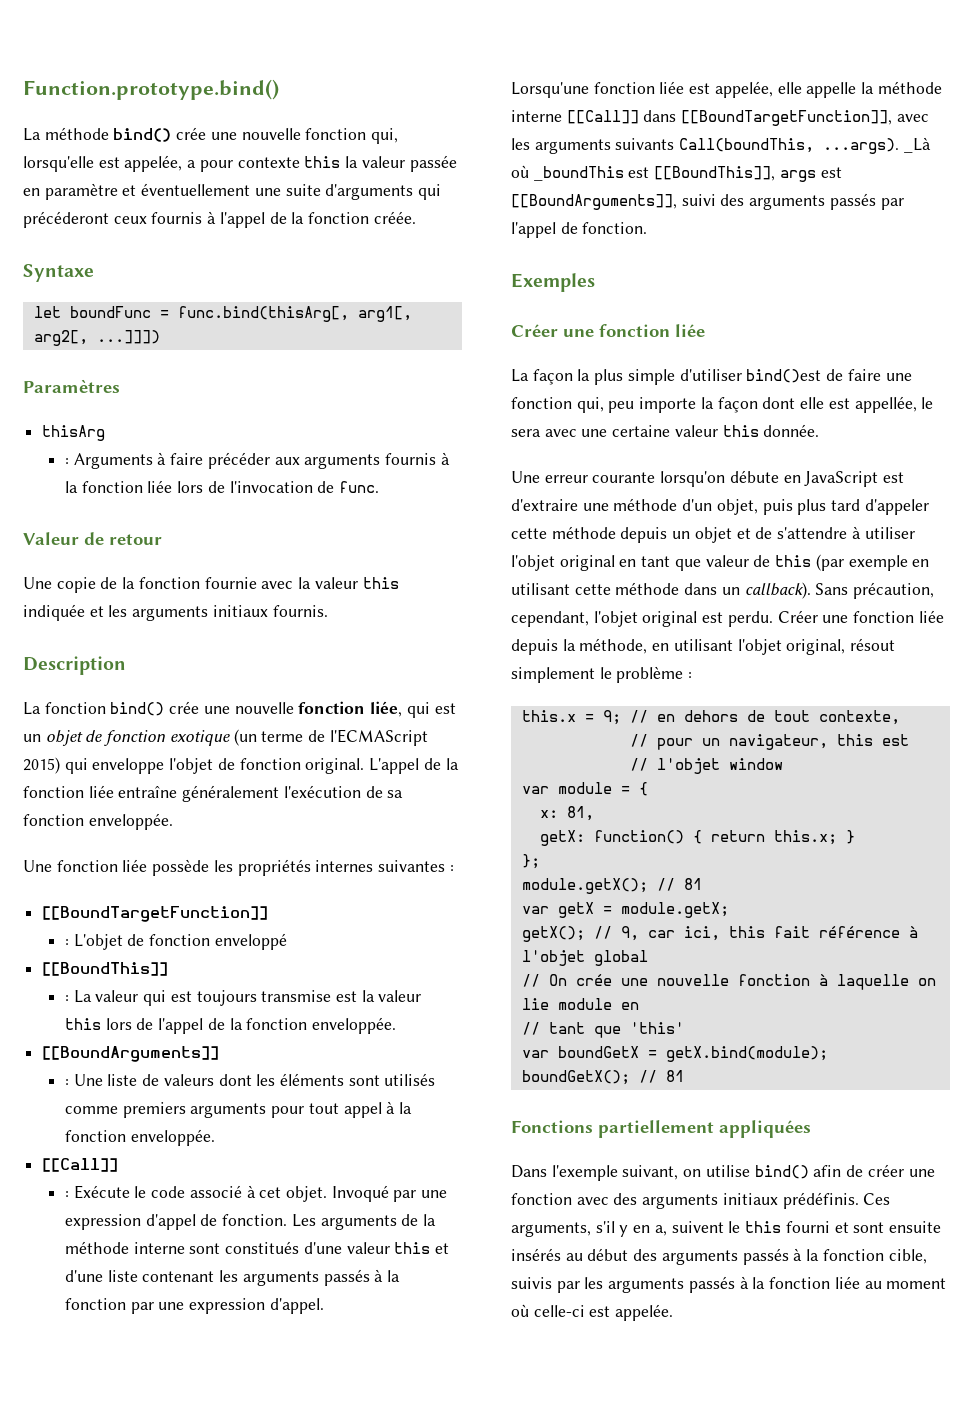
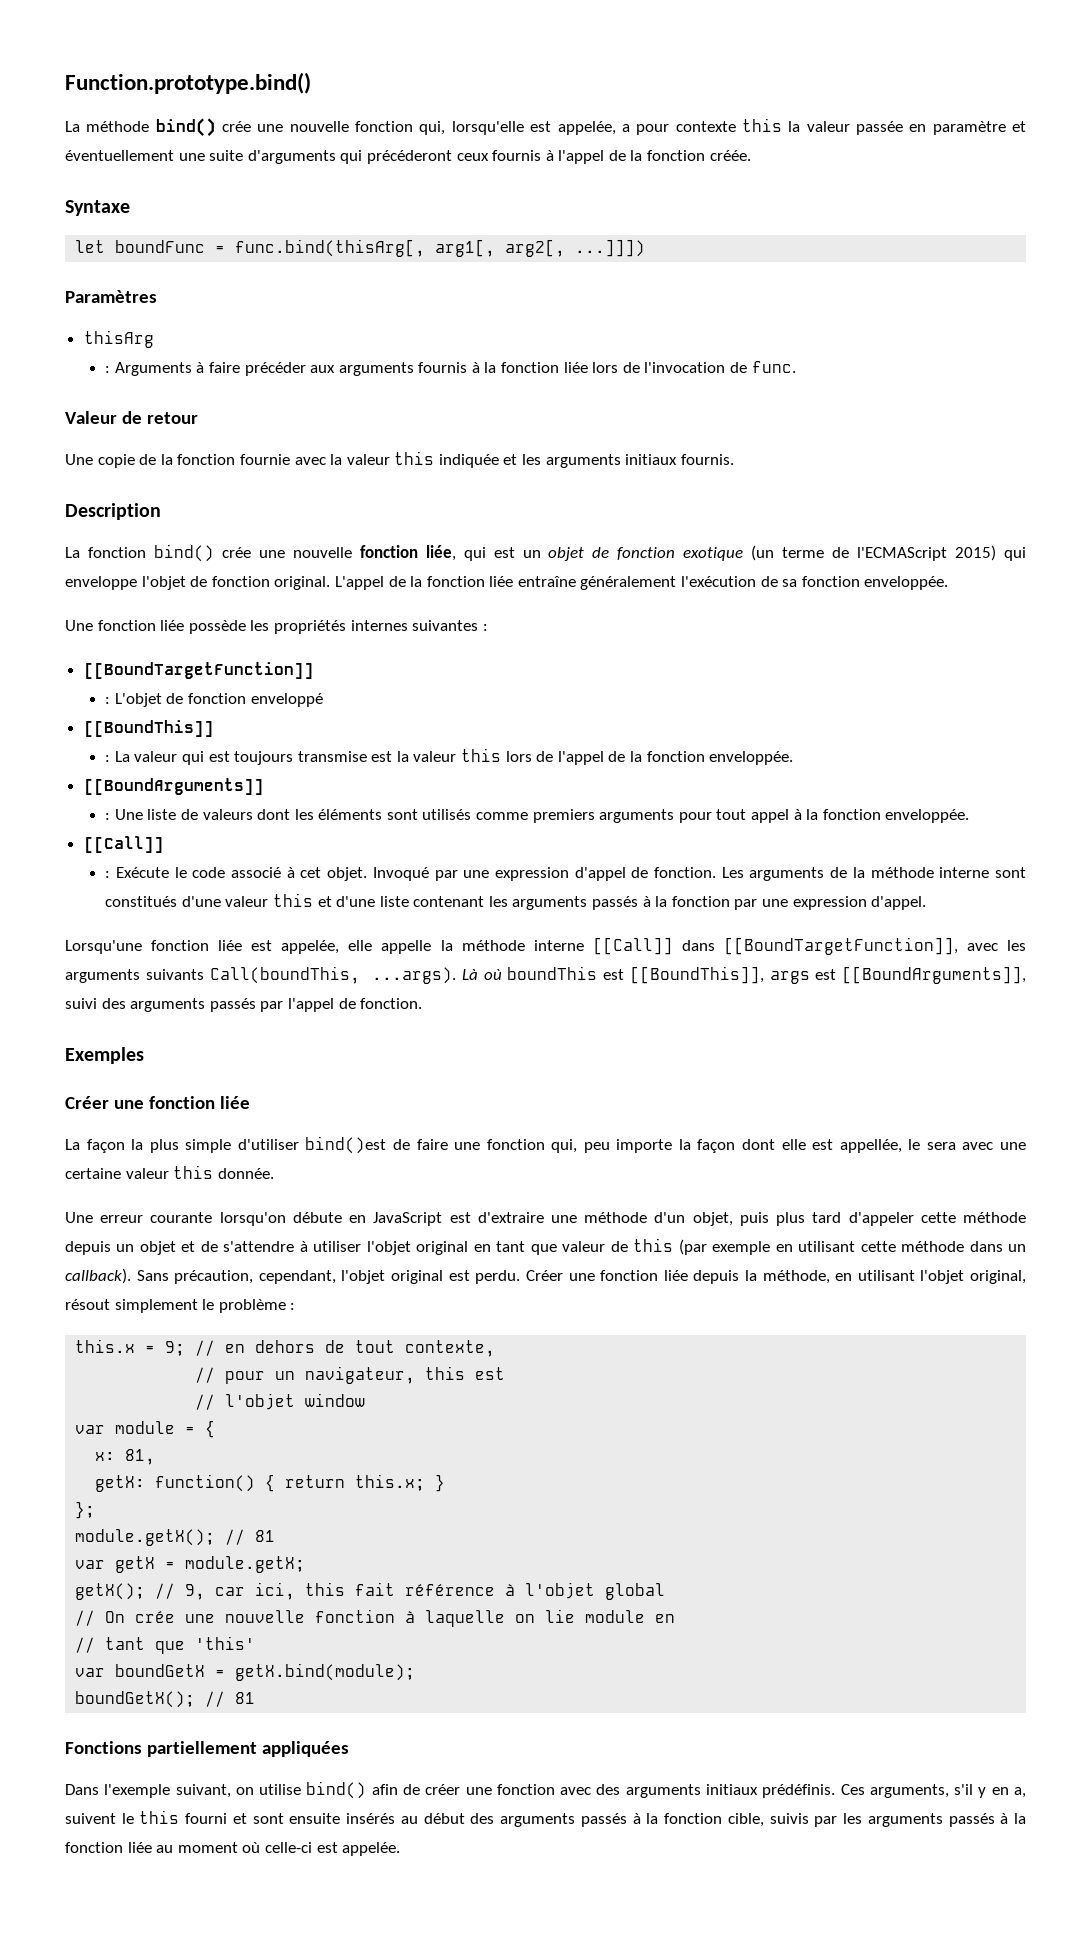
- Lorsqu'une fonction liée est appelée, elle appelle la méthode interne [[Call]] dans [[BoundTargetFunction]], avec les arguments suivants Call(boundThis, ...args). _Là où _boundThis est [[BoundThis]], args est [[BoundArguments]], suivi des arguments passés par l'appel de fonction.
+ Lorsqu'une fonction liée est appelée, elle appelle la méthode interne [[Call]] dans [[BoundTargetFunction]], avec les arguments suivants Call(boundThis, ...args). Là où boundThis est [[BoundThis]], args est [[BoundArguments]], suivi des arguments passés par l'appel de fonction.

